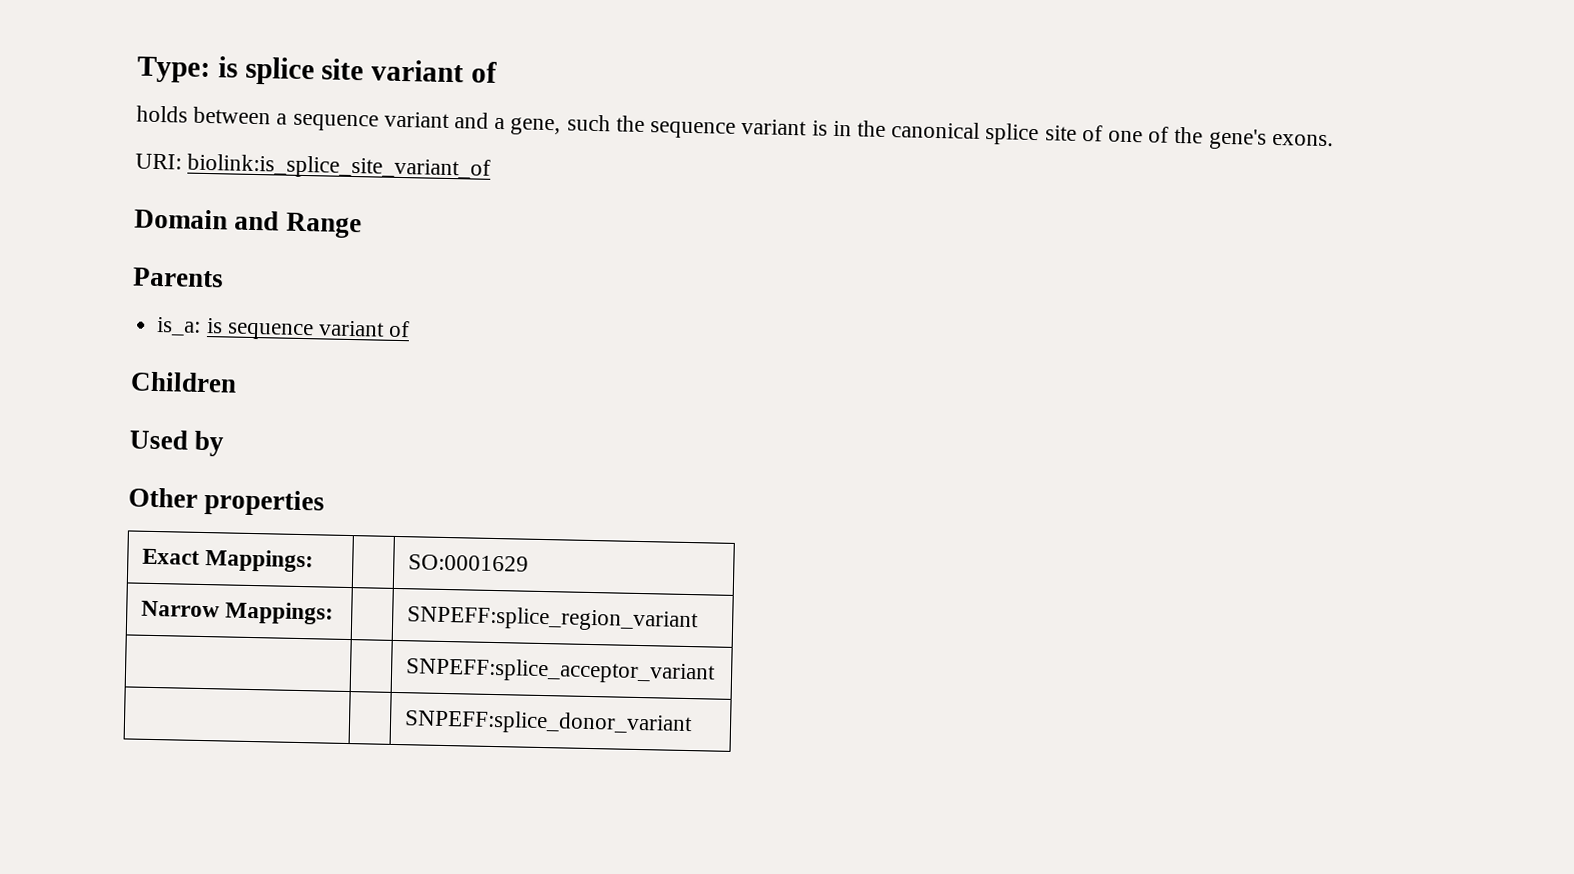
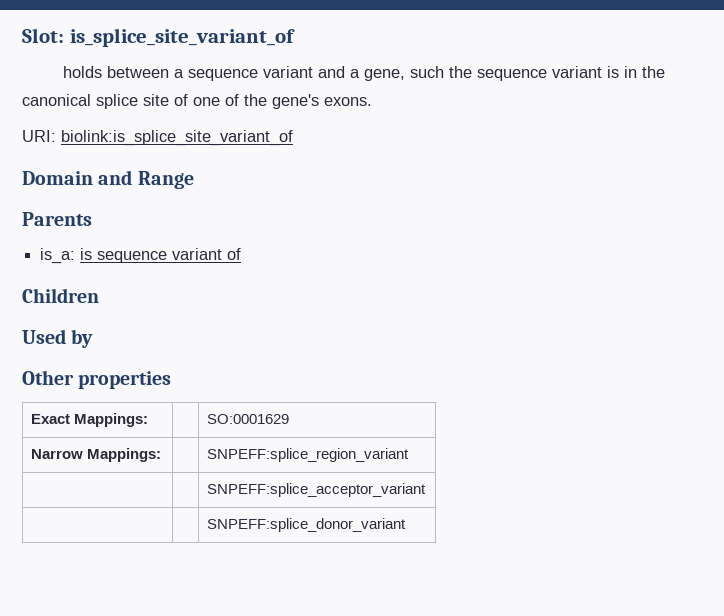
- Type: is splice site variant of
+ Slot: is_splice_site_variant_of

